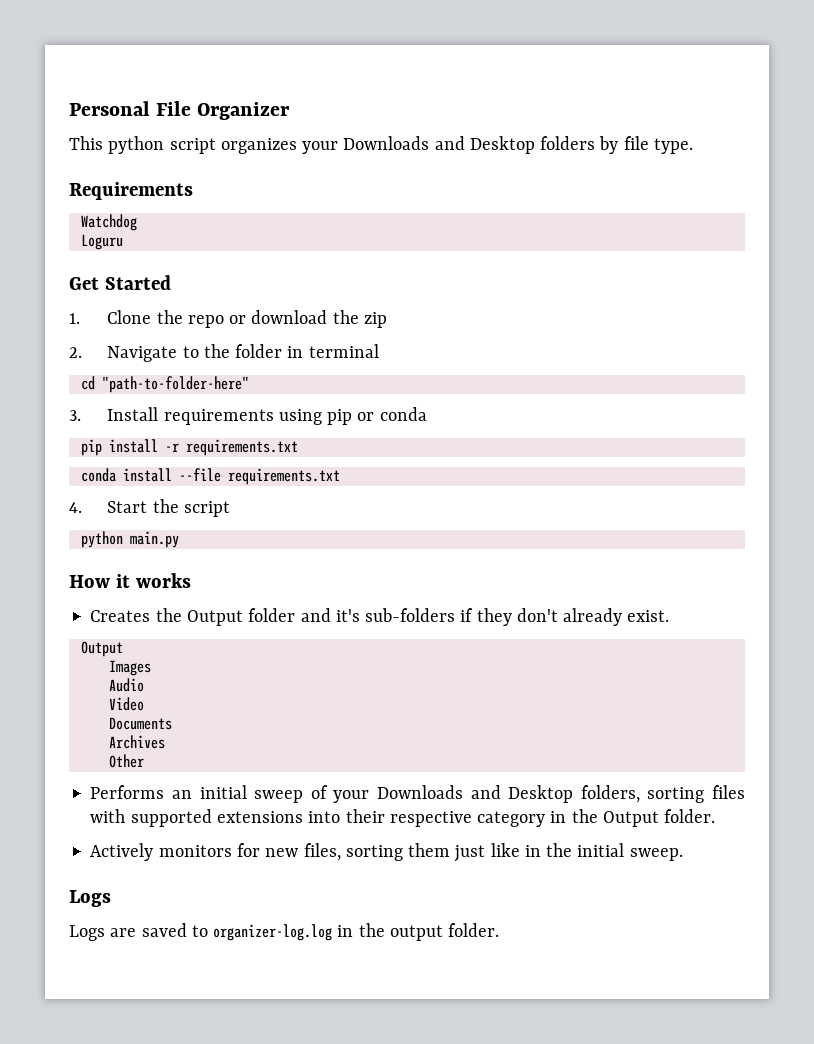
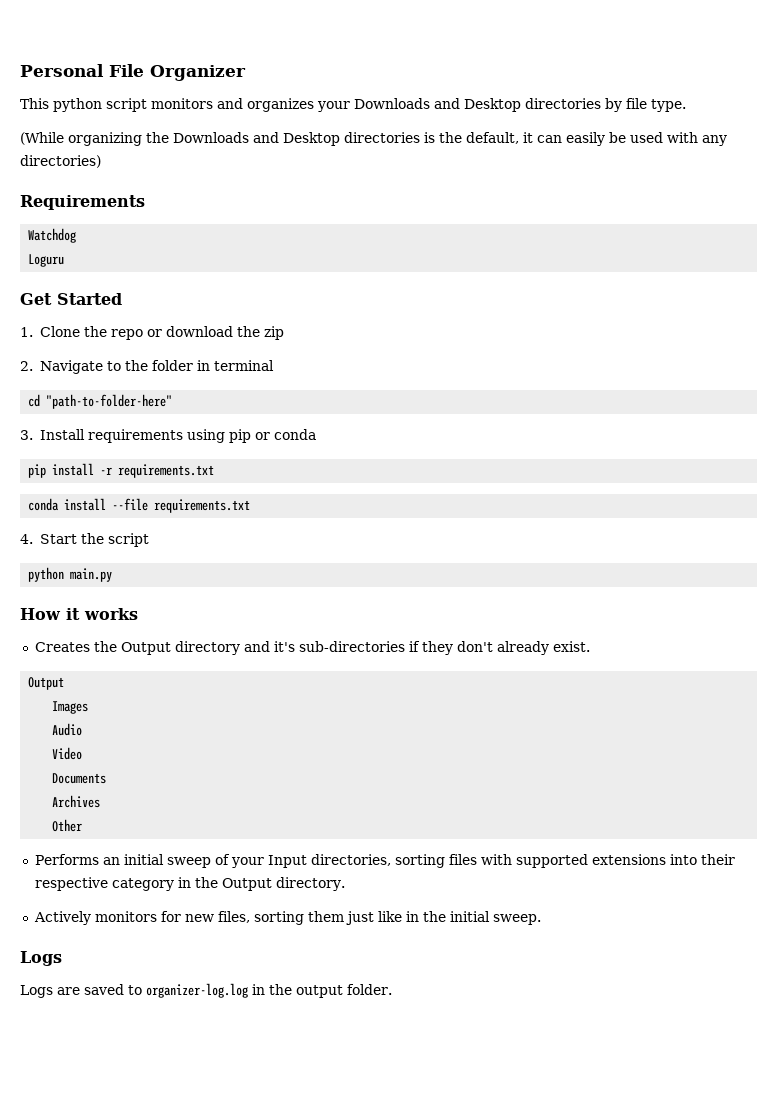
- This python script organizes your Downloads and Desktop folders by file type.
+ This python script monitors and organizes your Downloads and Desktop directories by file type.
+ (While organizing the Downloads and Desktop directories is the default, it can easily be used with any directories)
- Creates the Output folder and it's sub-folders if they don't already exist.
+ Creates the Output directory and it's sub-directories if they don't already exist.
- Performs an initial sweep of your Downloads and Desktop folders, sorting files with supported extensions into their respective category in the Output folder.
+ Performs an initial sweep of your Input directories, sorting files with supported extensions into their respective category in the Output directory.

